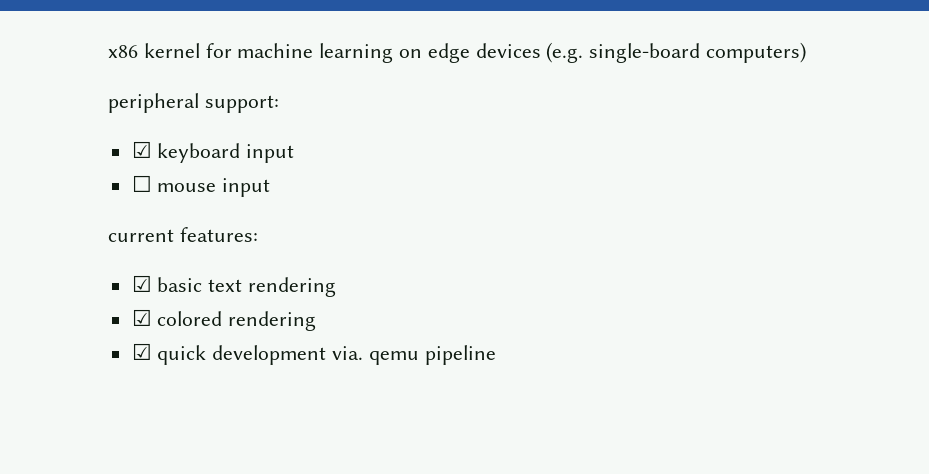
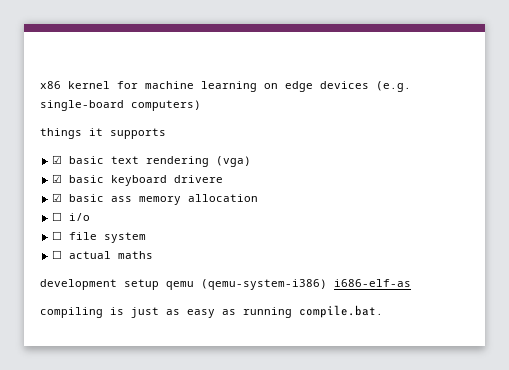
- peripheral support:
- ☑ keyboard input
- ☐ mouse input
- current features:
+ things it supports
- ☑ basic text rendering
- ☑ colored rendering
- ☑ quick development via. qemu pipeline
+ ☑ basic text rendering (vga)
+ ☑ basic keyboard drivere
+ ☑ basic ass memory allocation
+ ☐ i/o
+ ☐ file system
+ ☐ actual maths
+ development setup qemu (qemu-system-i386) i686-elf-as
+ compiling is just as easy as running compile.bat.

